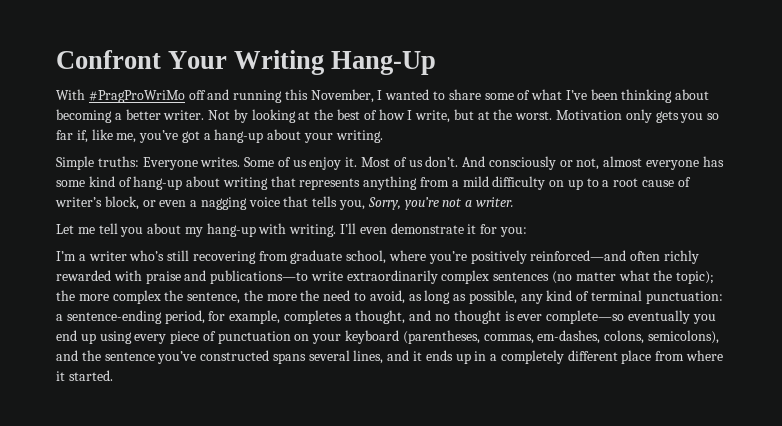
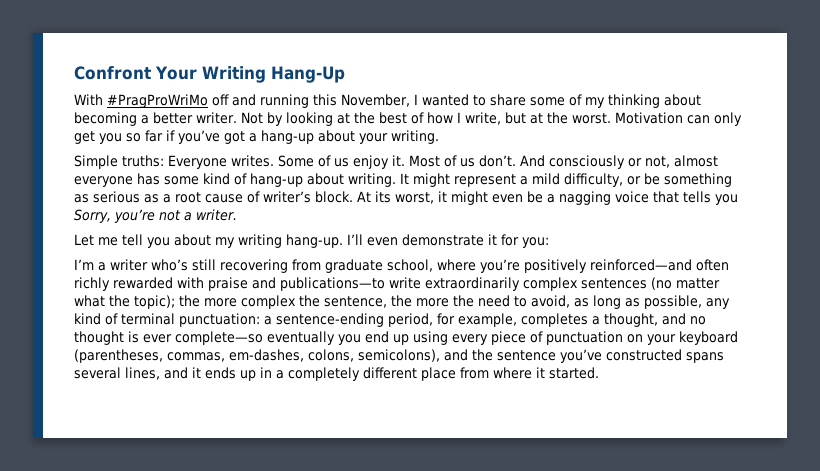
- With #PragProWriMo off and running this November, I wanted to share some of what I’ve been thinking about becoming a better writer.
+ With #PragProWriMo off and running this November, I wanted to share some of my thinking about becoming a better writer.
- Motivation only gets you so far if, like me, you’ve got a hang-up about your writing.
+ Motivation can only get you so far if you’ve got a hang-up about your writing.
- And consciously or not, almost everyone has some kind of hang-up about writing that represents anything from a mild difficulty on up to a root cause of writer’s block, or even a nagging voice that tells you, Sorry, you’re not a writer.
+ And consciously or not, almost everyone has some kind of hang-up about writing. It might represent a mild difficulty, or be something as serious as a root cause of writer’s block. At its worst, it might even be a nagging voice that tells you Sorry, you’re not a writer.
- Let me tell you about my hang-up with writing.
+ Let me tell you about my writing hang-up.

